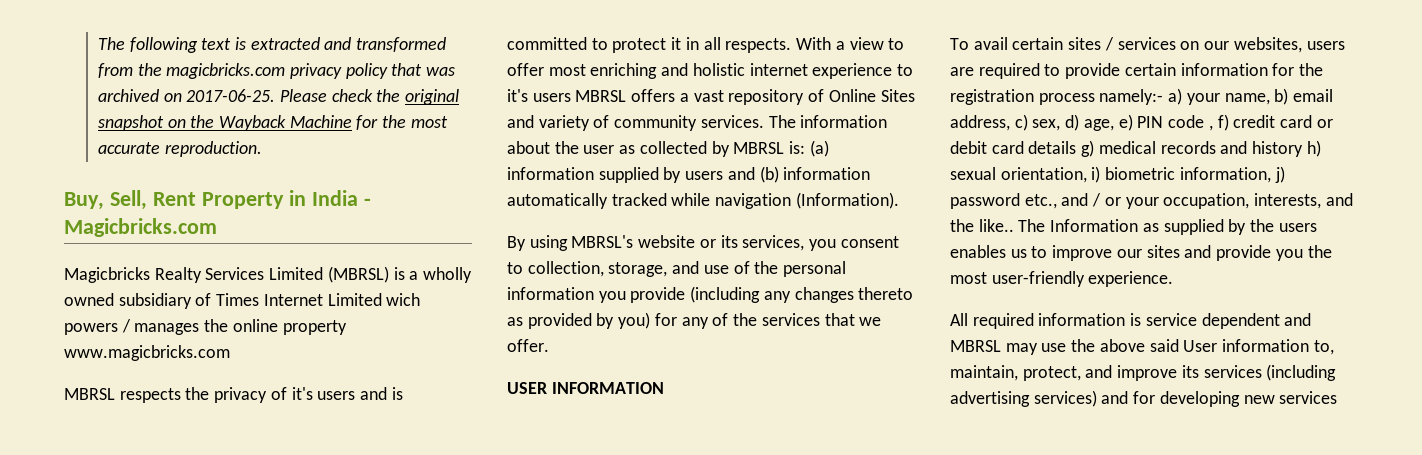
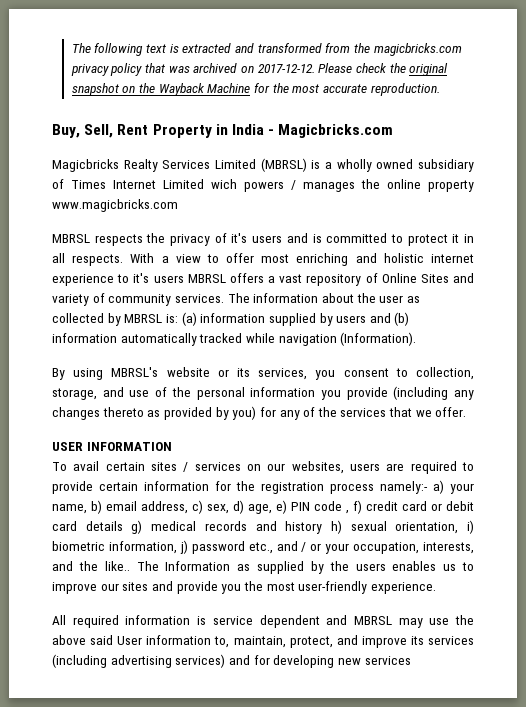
- The following text is extracted and transformed from the magicbricks.com privacy policy that was archived on 2017-06-25.
+ The following text is extracted and transformed from the magicbricks.com privacy policy that was archived on 2017-12-12.

